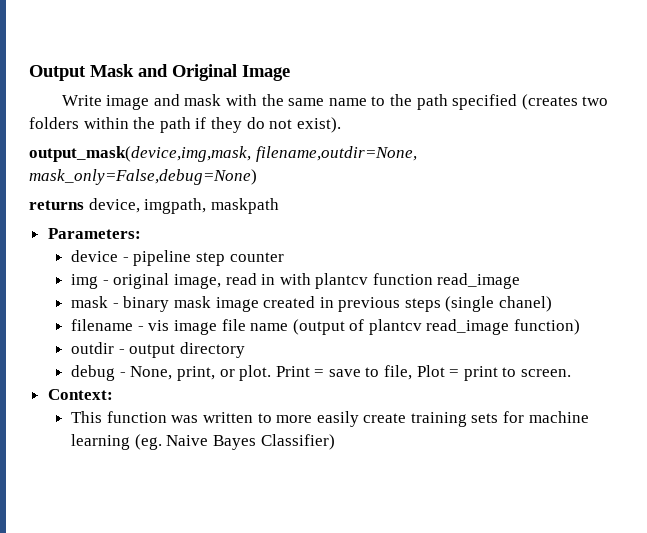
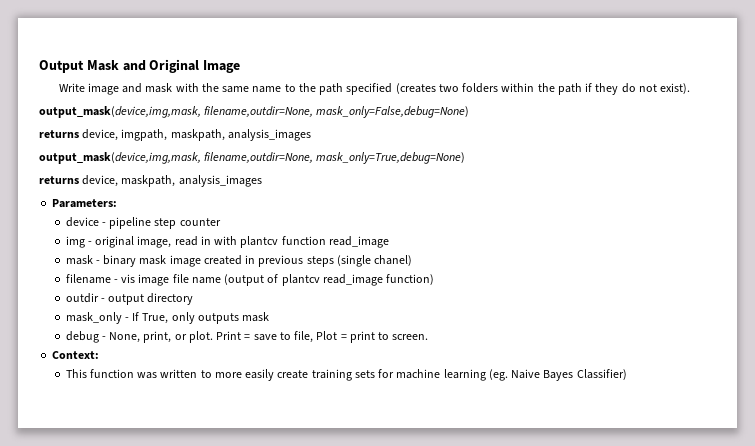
- returns device, imgpath, maskpath
+ returns device, imgpath, maskpath, analysis_images
+ output_mask(device,img,mask, filename,outdir=None, mask_only=True,debug=None)
+ returns device, maskpath, analysis_images
+ mask_only - If True, only outputs mask

